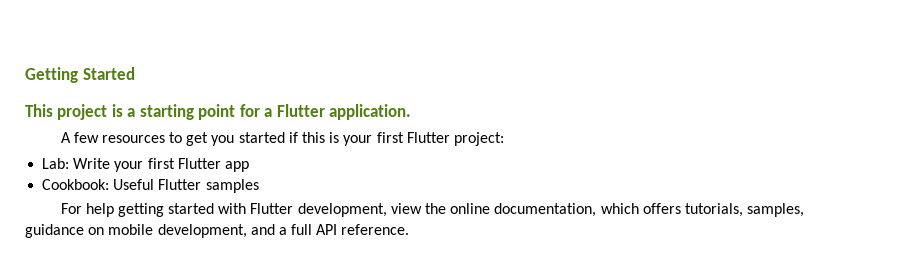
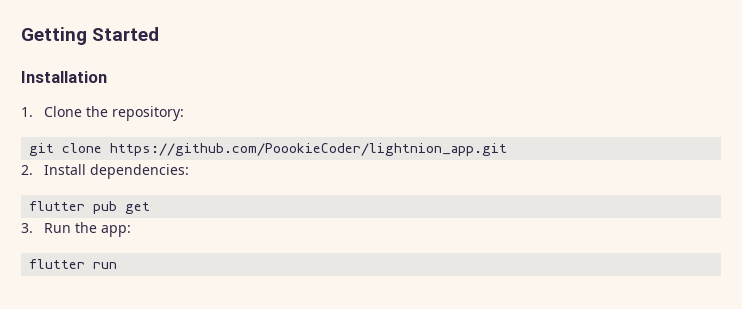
- This project is a starting point for a Flutter application.
- A few resources to get you started if this is your first Flutter project:
- Lab: Write your first Flutter app
- Cookbook: Useful Flutter samples
- For help getting started with Flutter development, view the online documentation, which offers tutorials, samples, guidance on mobile development, and a full API reference.
+ Installation
+ 1. Clone the repository:
+ git clone https://github.com/PoookieCoder/lightnion_app.git
+ 2. Install dependencies:
+ flutter pub get
+ 3. Run the app:
+ flutter run

